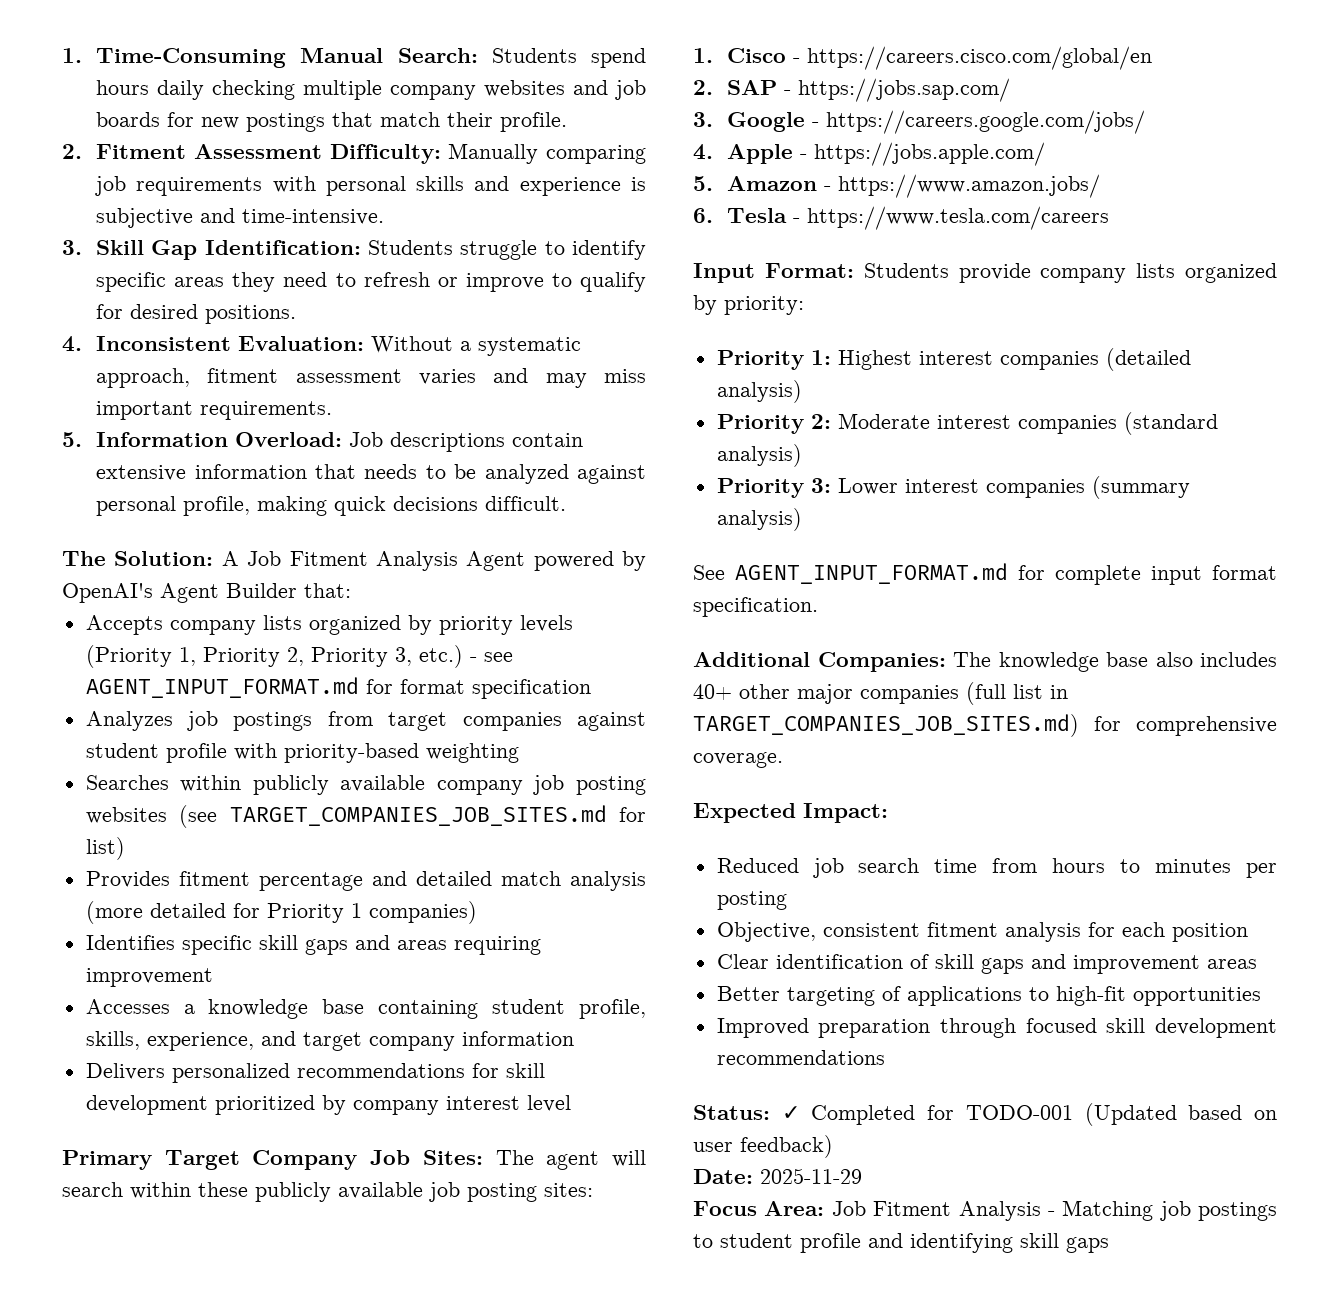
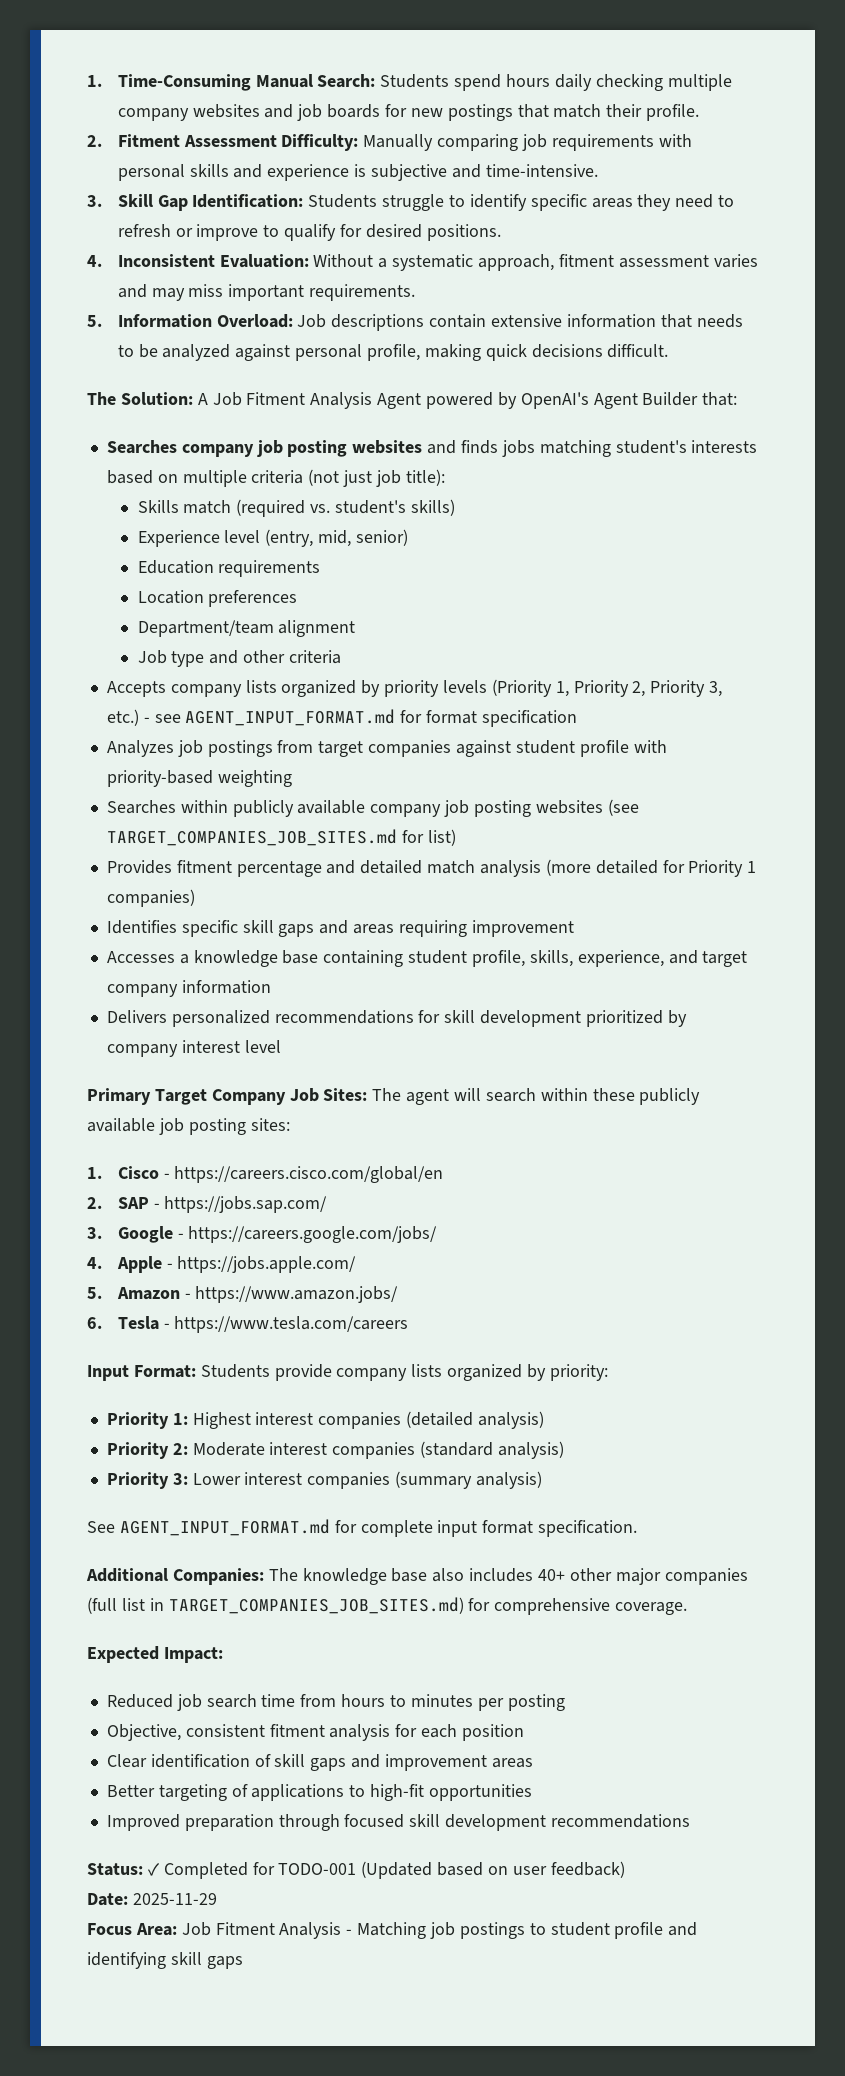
+ Searches company job posting websites and finds jobs matching student's interests based on multiple criteria (not just job title):
+ Skills match (required vs. student's skills)
+ Experience level (entry, mid, senior)
+ Education requirements
+ Location preferences
+ Department/team alignment
+ Job type and other criteria

